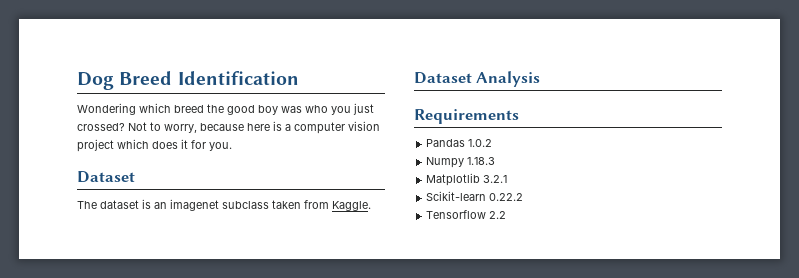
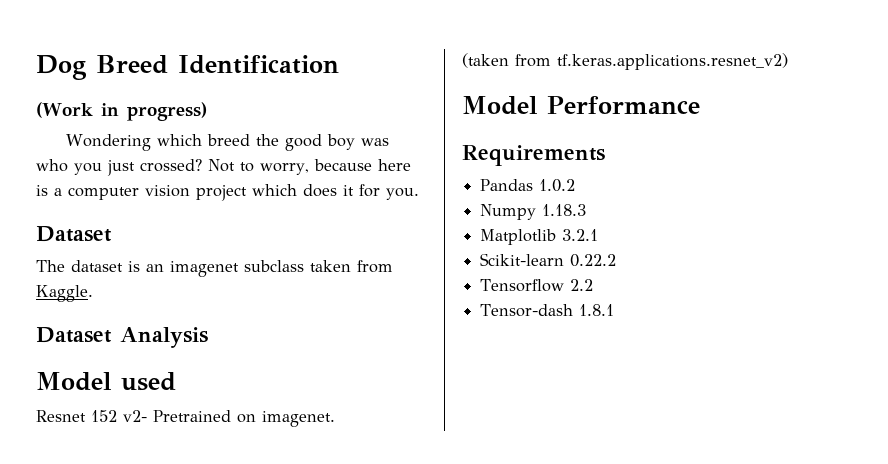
+ (Work in progress)
+ Model used
+ Resnet 152 v2- Pretrained on imagenet.
+ (taken from tf.keras.applications.resnet_v2)
+ Model Performance
+ Tensor-dash 1.8.1

